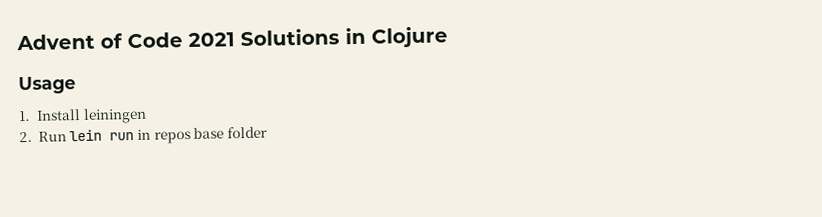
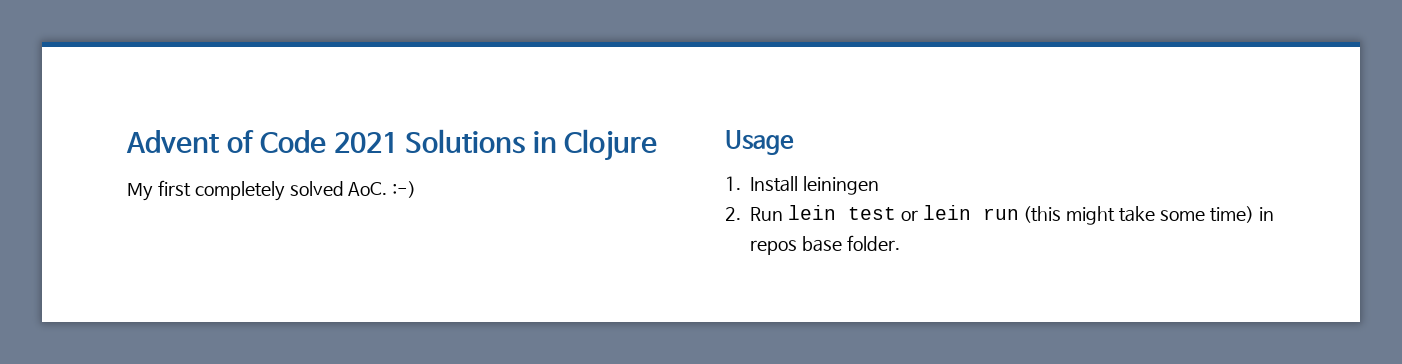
+ My first completely solved AoC. :-)
- 2. Run lein run in repos base folder
+ 2. Run lein test or lein run (this might take some time) in repos base folder.

